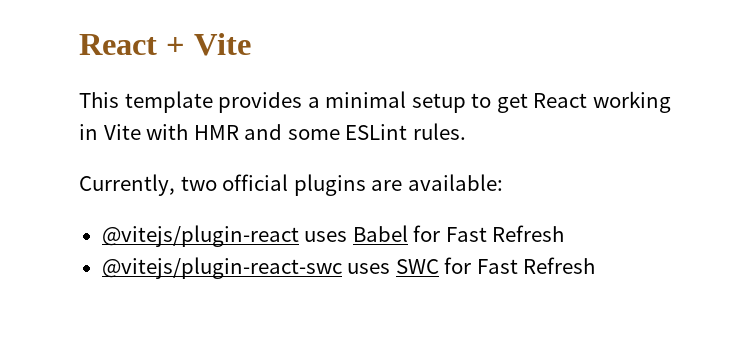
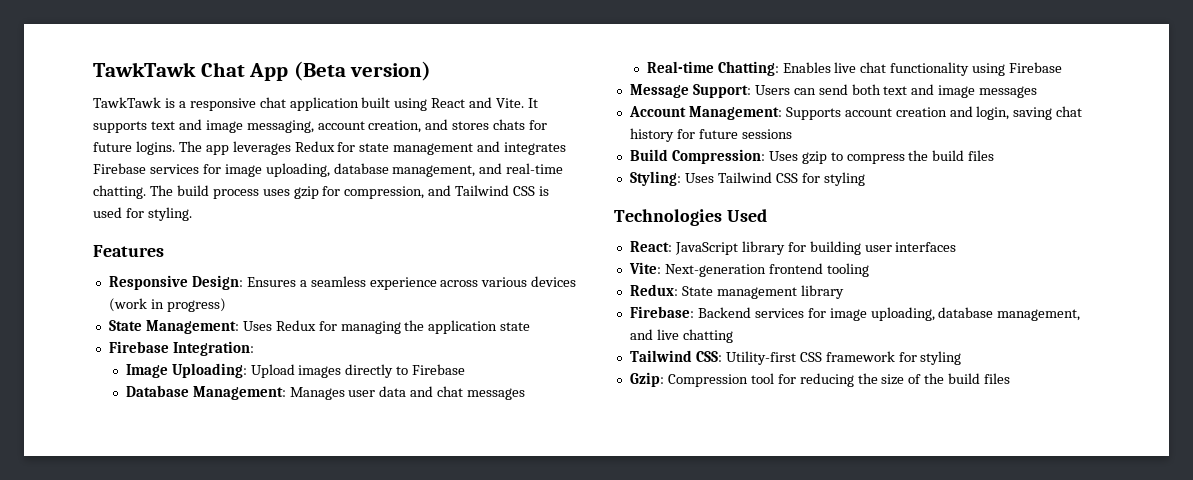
- React + Vite
- This template provides a minimal setup to get React working in Vite with HMR and some ESLint rules.
- Currently, two official plugins are available:
- @vitejs/plugin-react uses Babel for Fast Refresh
- @vitejs/plugin-react-swc uses SWC for Fast Refresh
+ TawkTawk Chat App (Beta version)
+ TawkTawk is a responsive chat application built using React and Vite. It supports text and image messaging, account creation, and stores chats for future logins. The app leverages Redux for state management and integrates Firebase services for image uploading, database management, and real-time chatting. The build process uses gzip for compression, and Tailwind CSS is used for styling.
+ Features
+ Responsive Design: Ensures a seamless experience across various devices (work in progress)
+ State Management: Uses Redux for managing the application state
+ Firebase Integration:
+ Image Uploading: Upload images directly to Firebase
+ Database Management: Manages user data and chat messages
+ Real-time Chatting: Enables live chat functionality using Firebase
+ Message Support: Users can send both text and image messages
+ Account Management: Supports account creation and login, saving chat history for future sessions
+ Build Compression: Uses gzip to compress the build files
+ Styling: Uses Tailwind CSS for styling
+ Technologies Used
+ React: JavaScript library for building user interfaces
+ Vite: Next-generation frontend tooling
+ Redux: State management library
+ Firebase: Backend services for image uploading, database management, and live chatting
+ Tailwind CSS: Utility-first CSS framework for styling
+ Gzip: Compression tool for reducing the size of the build files

